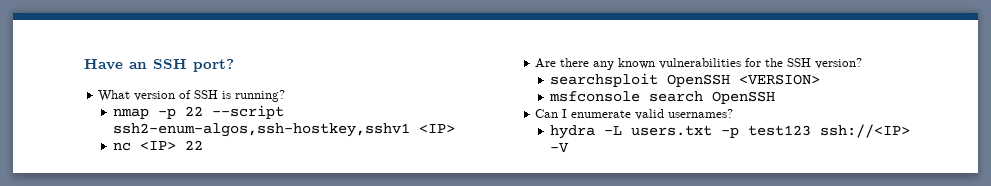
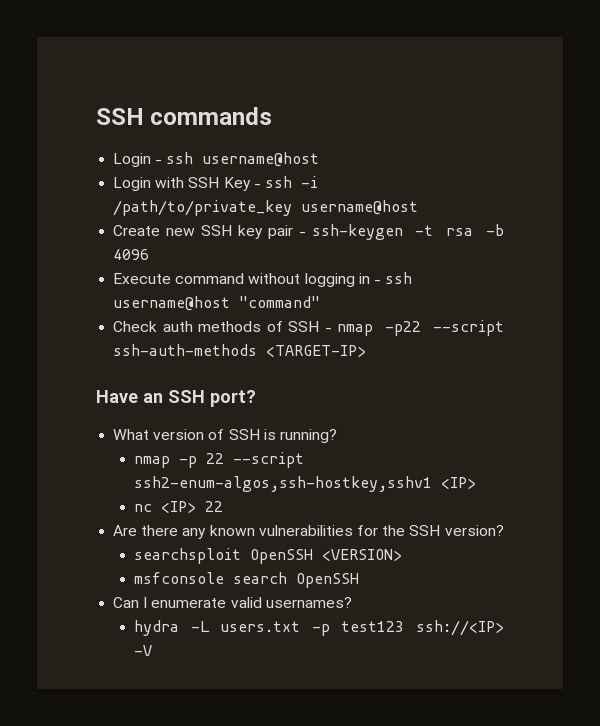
+ SSH commands
+ Login - ssh username@host
+ Login with SSH Key - ssh -i /path/to/private_key username@host
+ Create new SSH key pair - ssh-keygen -t rsa -b 4096
+ Execute command without logging in - ssh username@host "command"
+ Check auth methods of SSH - nmap -p22 --script ssh-auth-methods <TARGET-IP>

